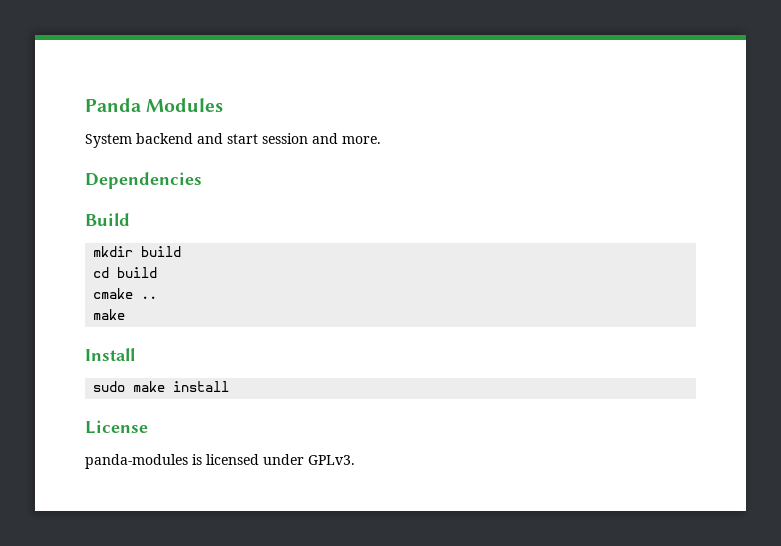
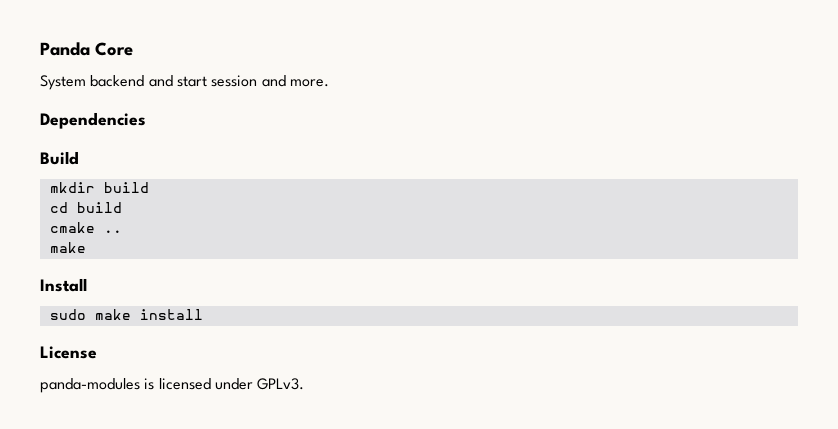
- Panda Modules
+ Panda Core

